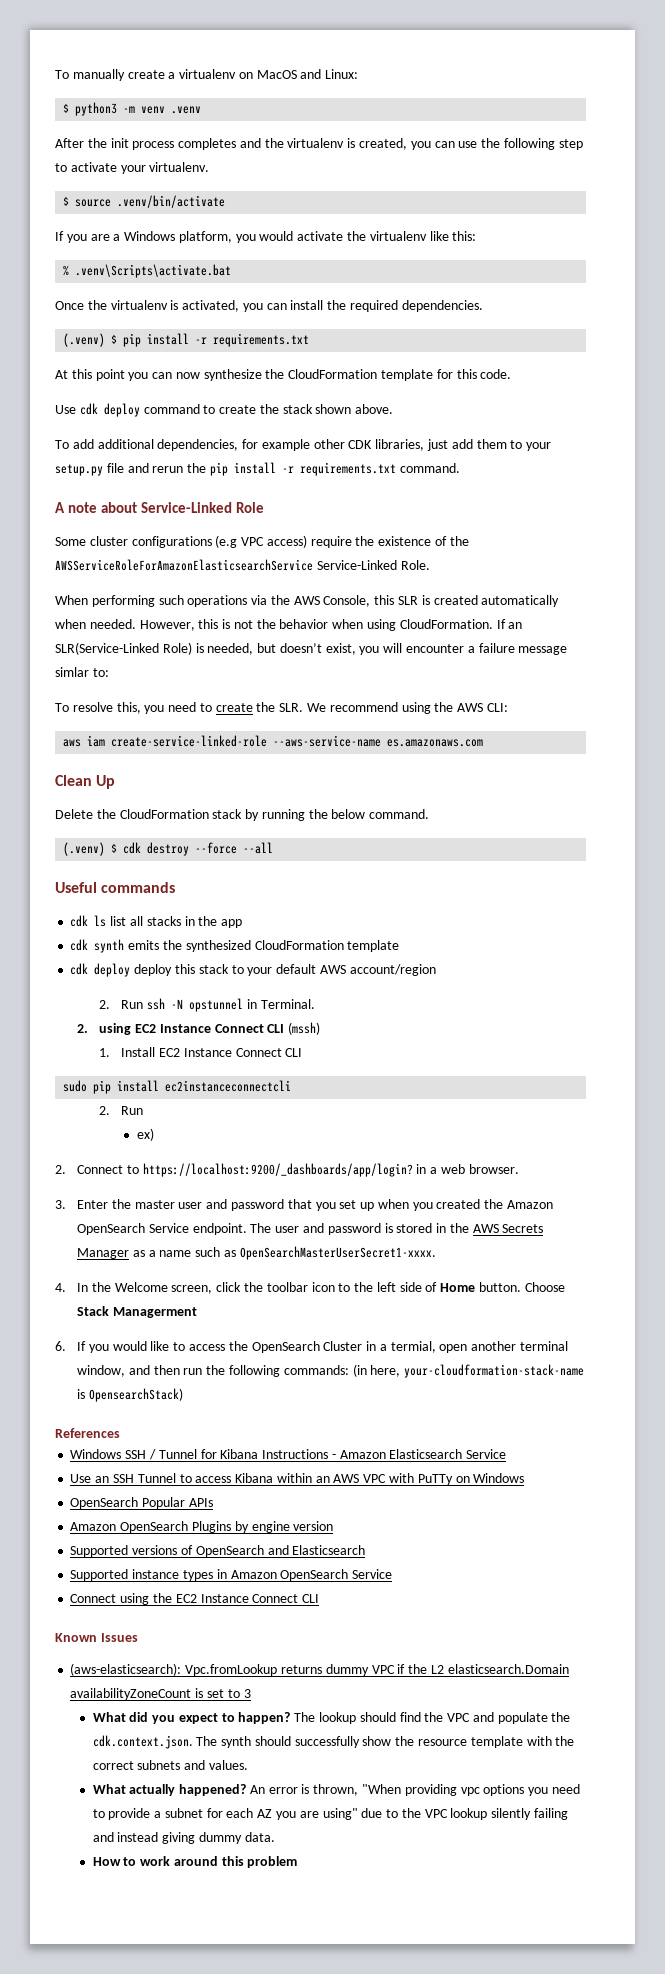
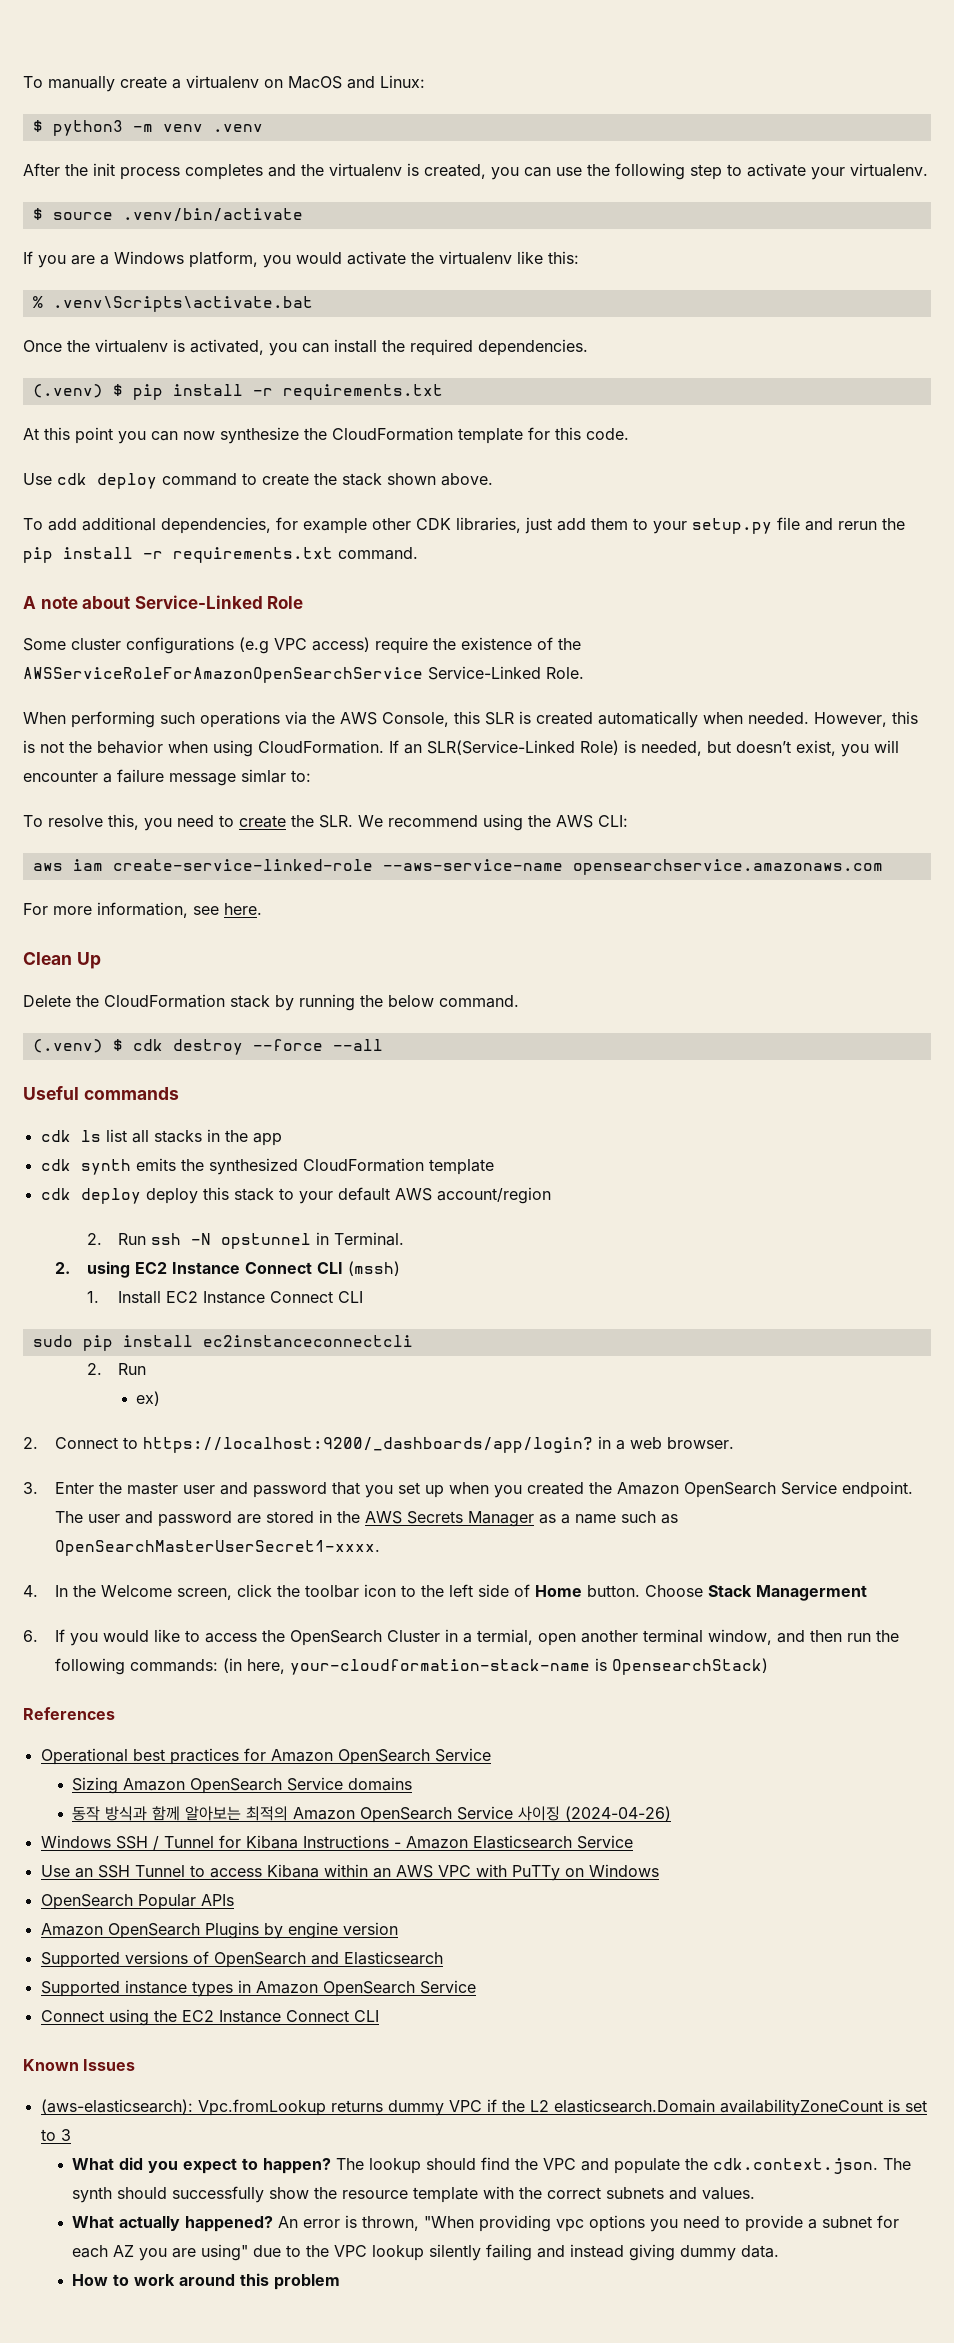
- Some cluster configurations (e.g VPC access) require the existence of the AWSServiceRoleForAmazonElasticsearchService Service-Linked Role.
+ Some cluster configurations (e.g VPC access) require the existence of the AWSServiceRoleForAmazonOpenSearchService Service-Linked Role.
- aws iam create-service-linked-role --aws-service-name es.amazonaws.com
+ aws iam create-service-linked-role --aws-service-name opensearchservice.amazonaws.com
+ For more information, see here.
- The user and password is stored in the AWS Secrets Manager as a name such as OpenSearchMasterUserSecret1-xxxx.
+ The user and password are stored in the AWS Secrets Manager as a name such as OpenSearchMasterUserSecret1-xxxx.
+ Operational best practices for Amazon OpenSearch Service
+ Sizing Amazon OpenSearch Service domains
+ 동작 방식과 함께 알아보는 최적의 Amazon OpenSearch Service 사이징 (2024-04-26)

